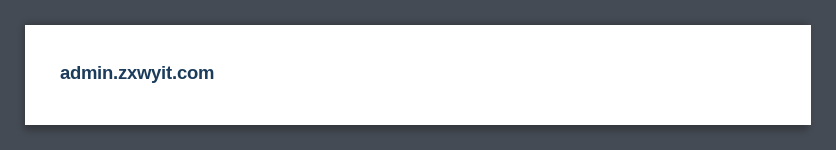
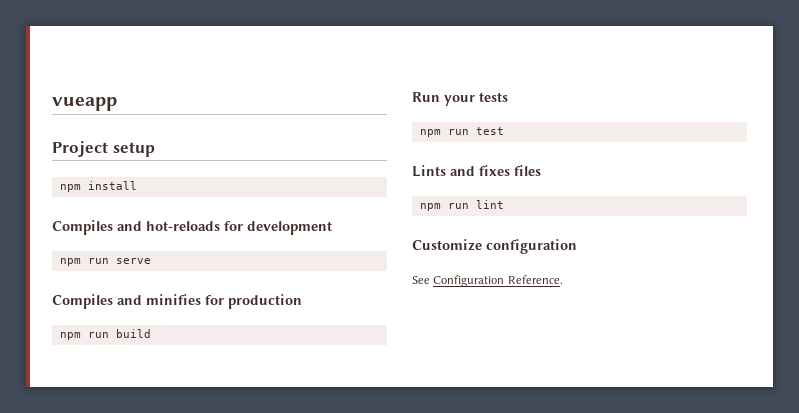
- admin.zxwyit.com
+ vueapp
+ Project setup
+ npm install
+ Compiles and hot-reloads for development
+ npm run serve
+ Compiles and minifies for production
+ npm run build
+ Run your tests
+ npm run test
+ Lints and fixes files
+ npm run lint
+ Customize configuration
+ See Configuration Reference.

